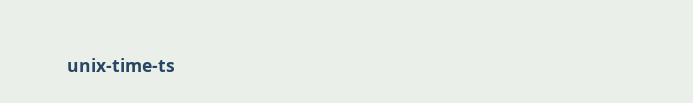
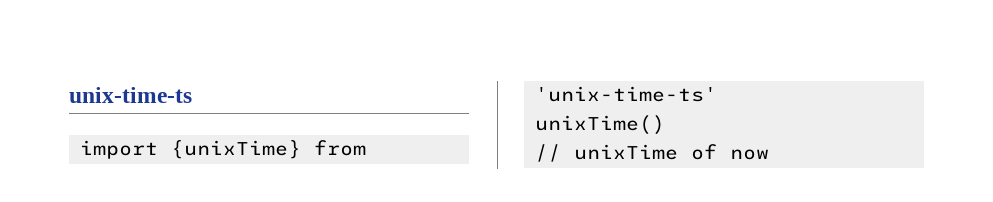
+ import {unixTime} from 'unix-time-ts'
+ unixTime()
+ // unixTime of now

